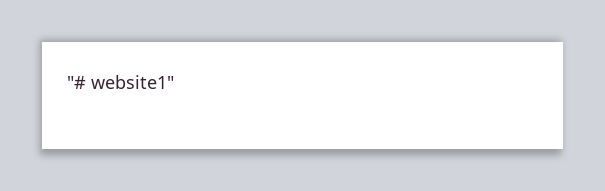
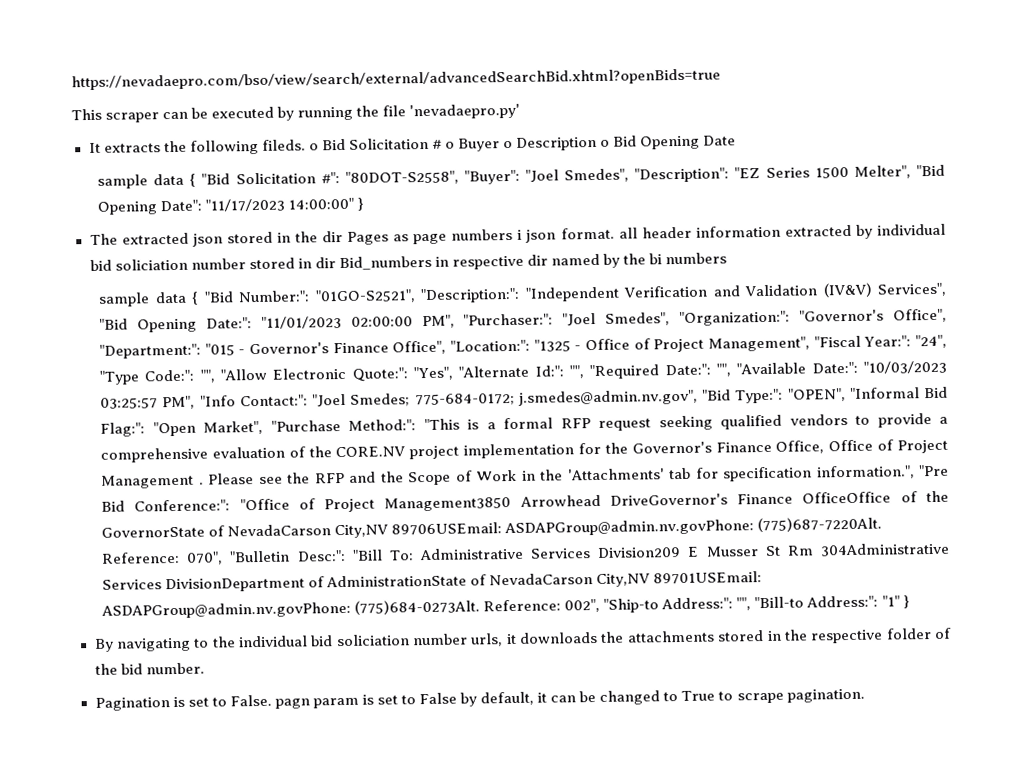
- "# website1"
+ https://nevadaepro.com/bso/view/search/external/advancedSearchBid.xhtml?openBids=true
+ This scraper can be executed by running the file 'nevadaepro.py'
+ It extracts the following fileds. o Bid Solicitation # o Buyer o Description o Bid Opening Date
+ sample data { "Bid Solicitation #": "80DOT-S2558", "Buyer": "Joel Smedes", "Description": "EZ Series 1500 Melter", "Bid Opening Date": "11/17/2023 14:00:00" }
+ The extracted json stored in the dir Pages as page numbers i json format. all header information extracted by individual bid soliciation number stored in dir Bid_numbers in respective dir named by the bi numbers
+ sample data { "Bid Number:": "01GO-S2521", "Description:": "Independent Verification and Validation (IV&V) Services", "Bid Opening Date:": "11/01/2023 02:00:00 PM", "Purchaser:": "Joel Smedes", "Organization:": "Governor's Office", "Department:": "015 - Governor's Finance Office", "Location:": "1325 - Office of Project Management", "Fiscal Year:": "24", "Type Code:": "", "Allow Electronic Quote:": "Yes", "Alternate Id:": "", "Required Date:": "", "Available Date:": "10/03/2023 03:25:57 PM", "Info Contact:": "Joel Smedes; 775-684-0172; j.smedes@admin.nv.gov", "Bid Type:": "OPEN", "Informal Bid Flag:": "Open Market", "Purchase Method:": "This is a formal RFP request seeking qualified vendors to provide a comprehensive evaluation of the CORE.NV project implementation for the Governor's Finance Office, Office of Project Management . Please see the RFP and the Scope of Work in the 'Attachments' tab for specification information.", "Pre Bid Conference:": "Office of Project Management3850 Arrowhead DriveGovernor's Finance OfficeOffice of the GovernorState of NevadaCarson City,NV 89706USEmail: ASDAPGroup@admin.nv.govPhone: (775)687-7220Alt. Reference: 070", "Bulletin Desc:": "Bill To: Administrative Services Division209 E Musser St Rm 304Administrative Services DivisionDepartment of AdministrationState of NevadaCarson City,NV 89701USEmail: ASDAPGroup@admin.nv.govPhone: (775)684-0273Alt. Reference: 002", "Ship-to Address:": "", "Bill-to Address:": "1" }
+ By navigating to the individual bid soliciation number urls, it downloads the attachments stored in the respective folder of the bid number.
+ Pagination is set to False. pagn param is set to False by default, it can be changed to True to scrape pagination.

